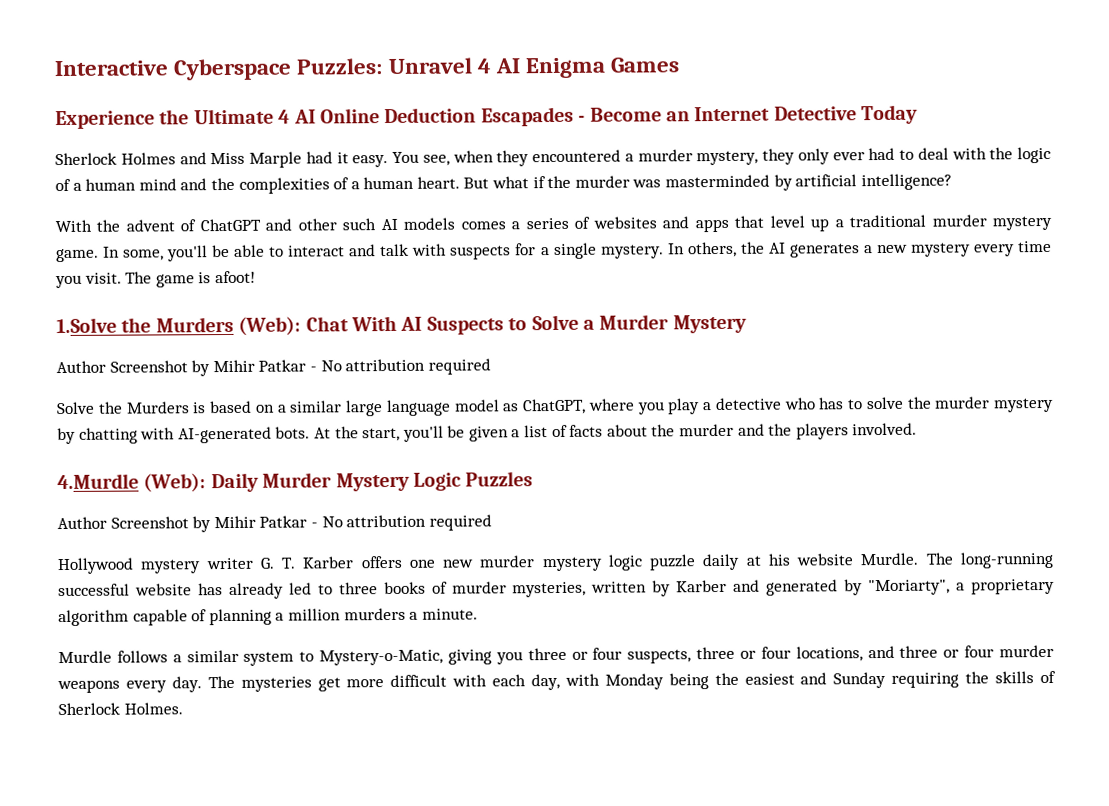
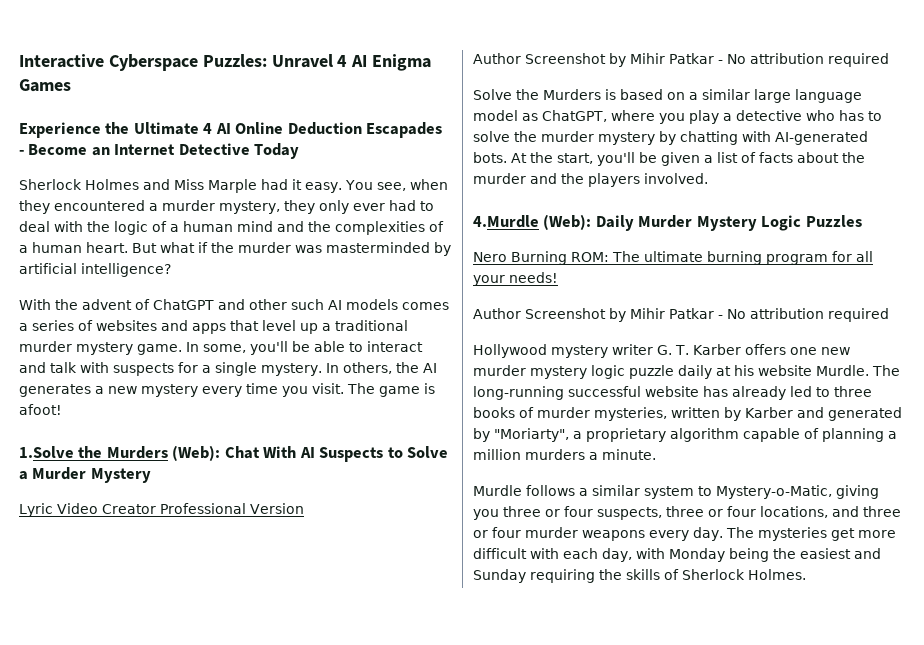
+ Lyric Video Creator Professional Version
+ Nero Burning ROM: The ultimate burning program for all your needs!

